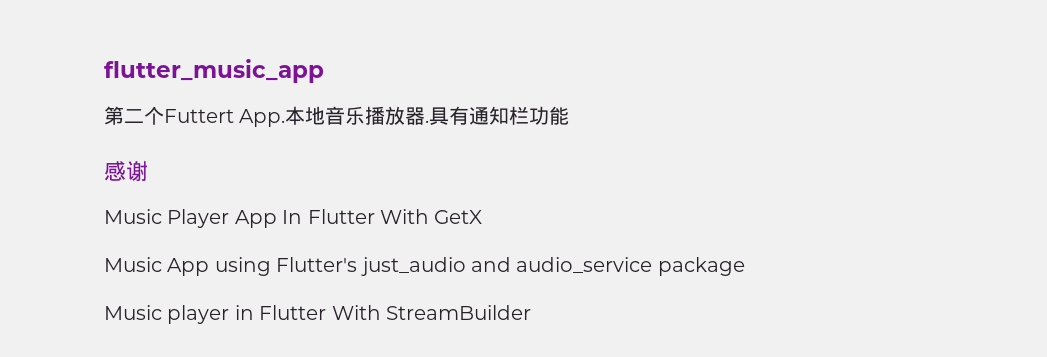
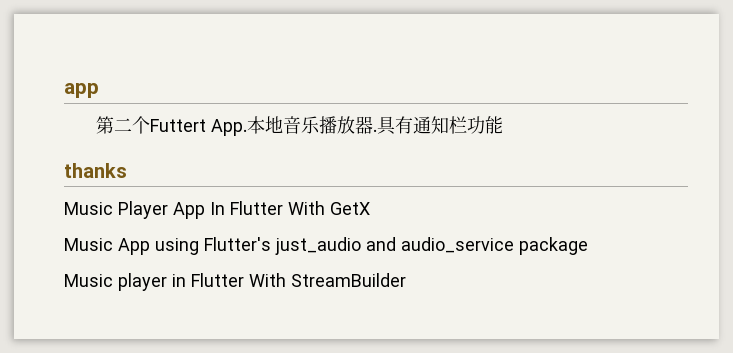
- flutter_music_app
+ app
- 感谢
+ thanks

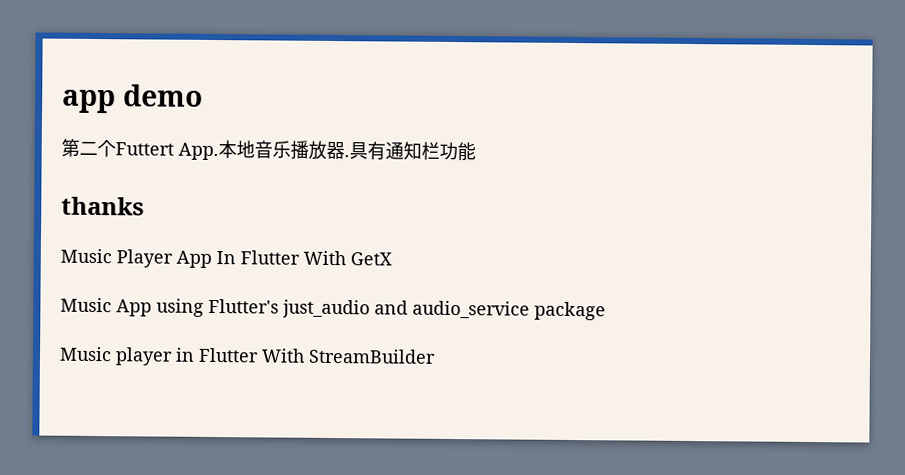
- app
+ app demo

